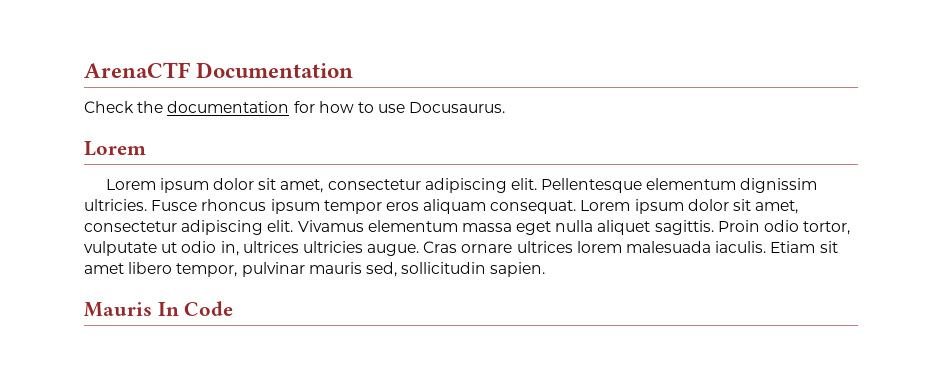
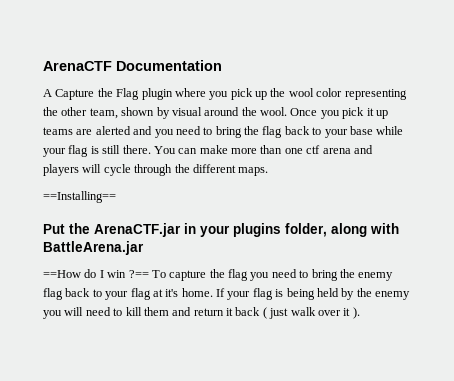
- Check the documentation for how to use Docusaurus.
- Lorem
- Lorem ipsum dolor sit amet, consectetur adipiscing elit. Pellentesque elementum dignissim ultricies. Fusce rhoncus ipsum tempor eros aliquam consequat. Lorem ipsum dolor sit amet, consectetur adipiscing elit. Vivamus elementum massa eget nulla aliquet sagittis. Proin odio tortor, vulputate ut odio in, ultrices ultricies augue. Cras ornare ultrices lorem malesuada iaculis. Etiam sit amet libero tempor, pulvinar mauris sed, sollicitudin sapien.
- Mauris In Code
+ A Capture the Flag plugin where you pick up the wool color representing the other team, shown by visual around the wool. Once you pick it up teams are alerted and you need to bring the flag back to your base while your flag is still there. You can make more than one ctf arena and players will cycle through the different maps.
+ ==Installing==
+ Put the ArenaCTF.jar in your plugins folder, along with BattleArena.jar
+ ==How do I win ?== To capture the flag you need to bring the enemy flag back to your flag at it's home. If your flag is being held by the enemy you will need to kill them and return it back ( just walk over it ).

